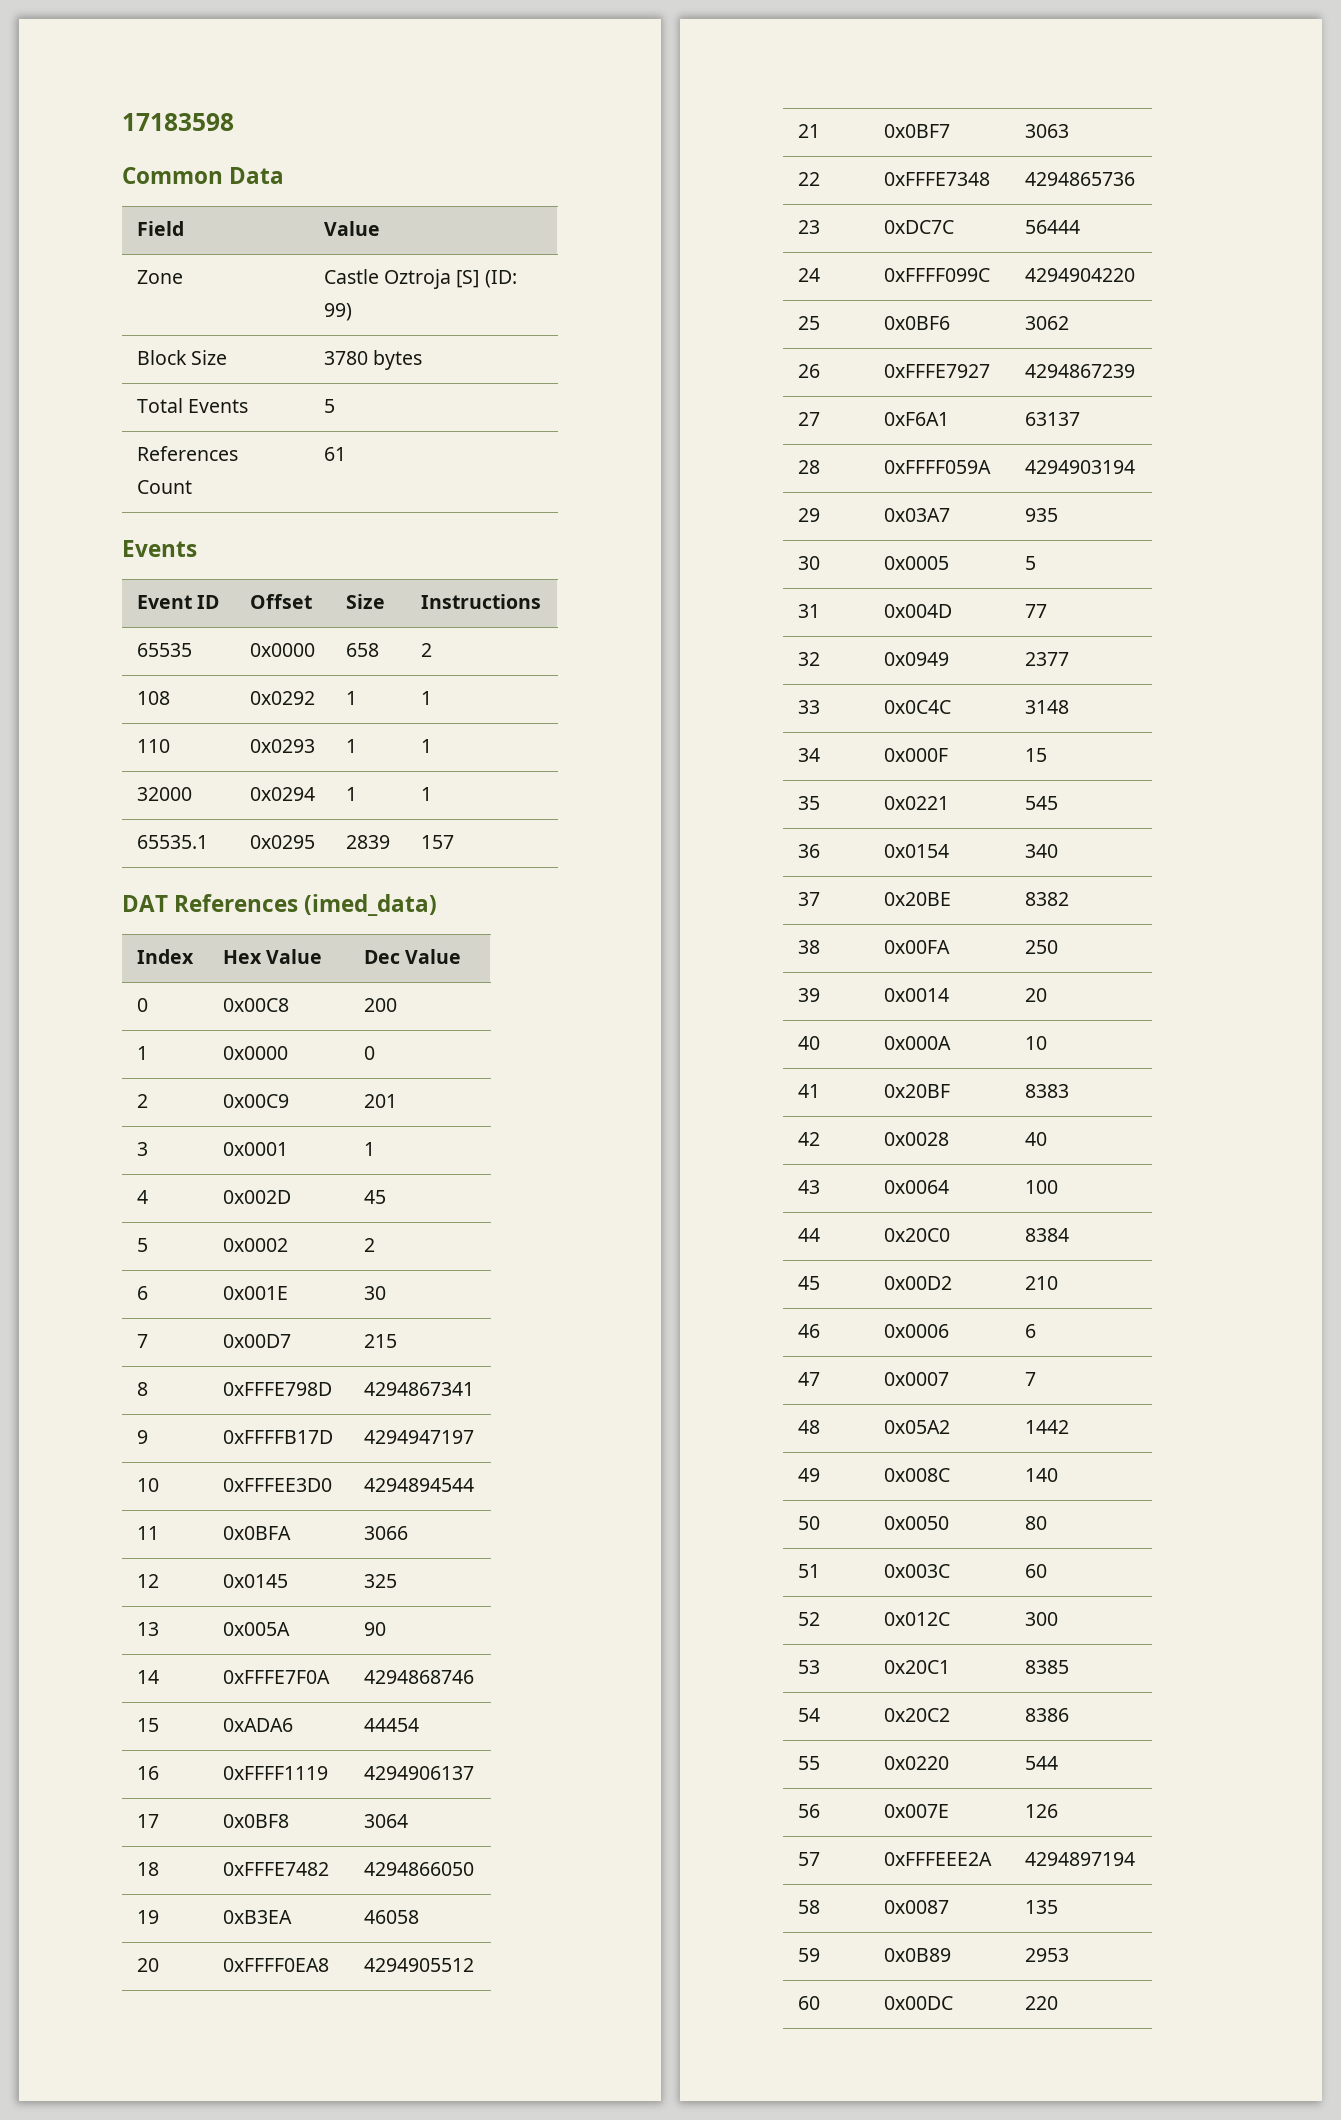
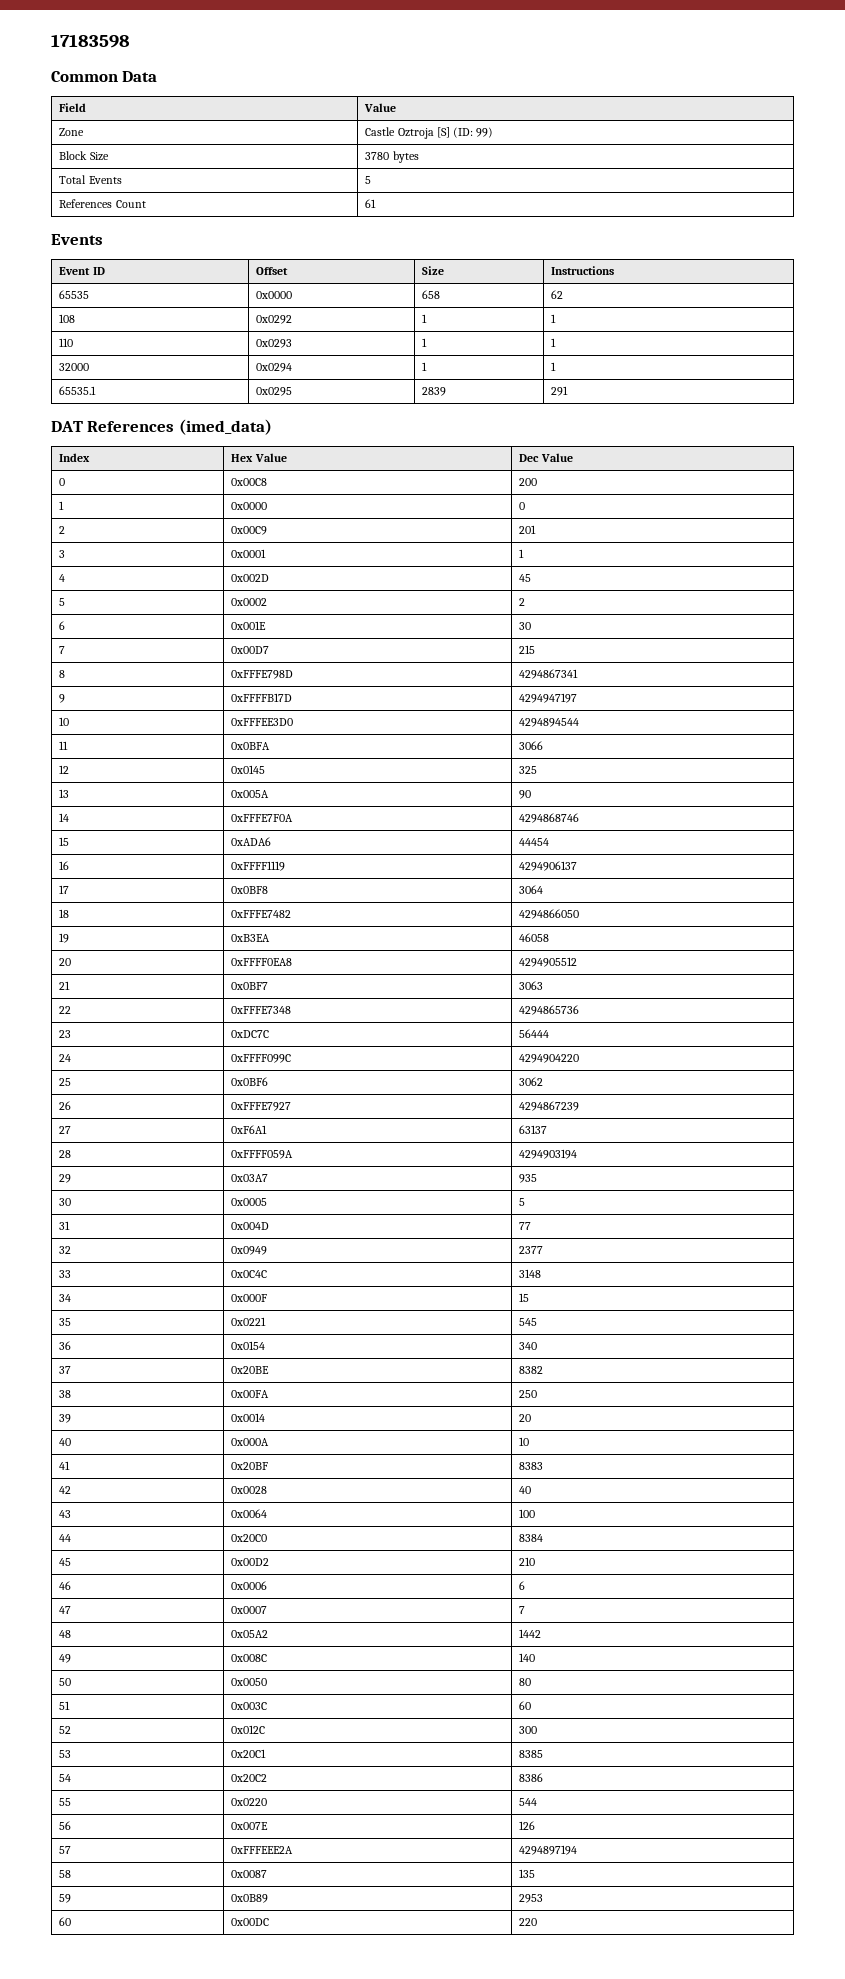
- 65535 | 0x0000 | 658 | 2
+ 65535 | 0x0000 | 658 | 62
- 65535.1 | 0x0295 | 2839 | 157
+ 65535.1 | 0x0295 | 2839 | 291

